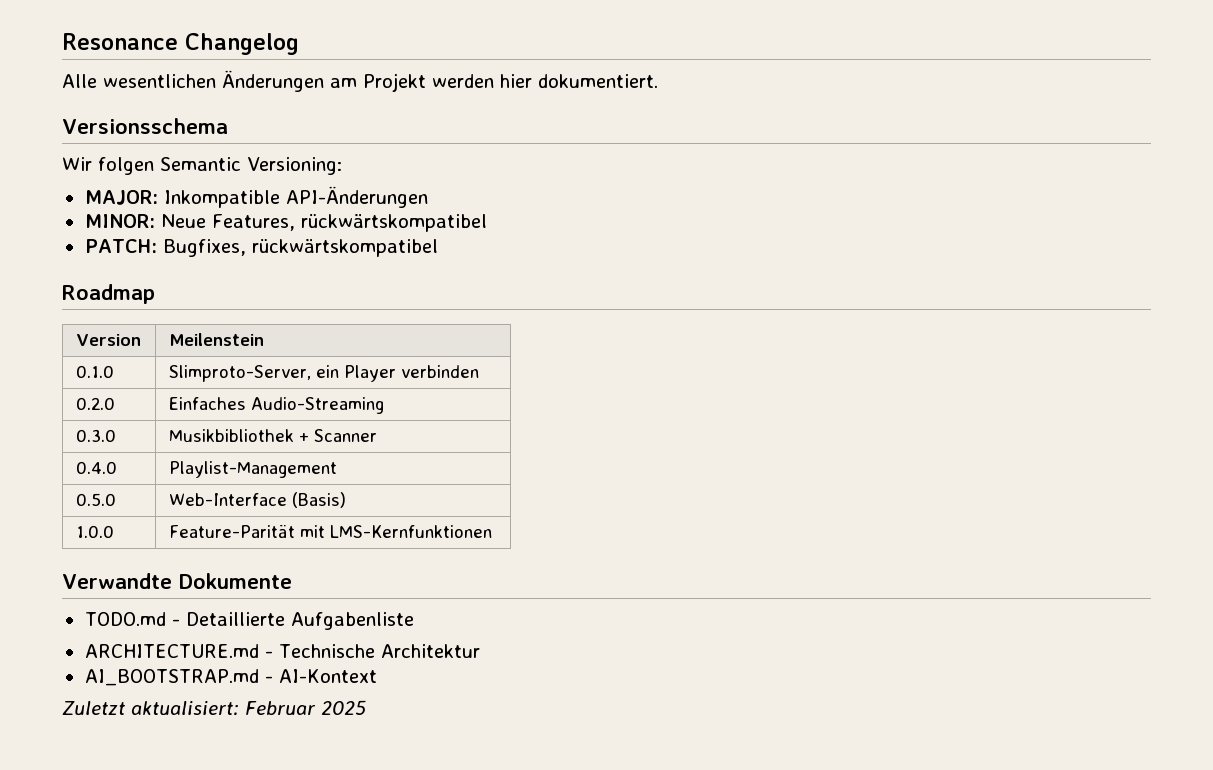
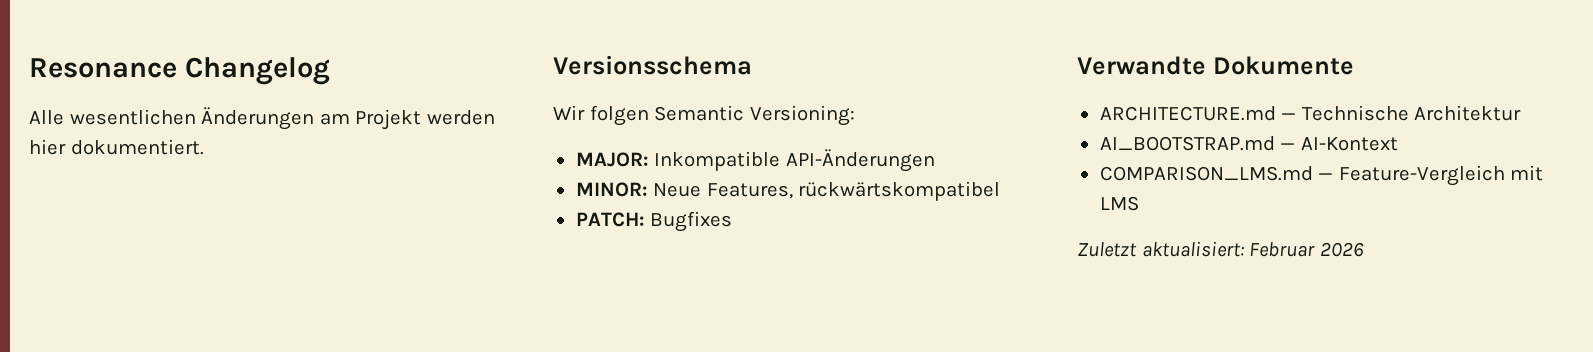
- PATCH: Bugfixes, rückwärtskompatibel
- Roadmap
- Version | Meilenstein
- 0.1.0 | Slimproto-Server, ein Player verbinden
- 0.2.0 | Einfaches Audio-Streaming
- 0.3.0 | Musikbibliothek + Scanner
- 0.4.0 | Playlist-Management
- 0.5.0 | Web-Interface (Basis)
- 1.0.0 | Feature-Parität mit LMS-Kernfunktionen
+ PATCH: Bugfixes
  Verwandte Dokumente
- TODO.md - Detaillierte Aufgabenliste
- ARCHITECTURE.md - Technische Architektur
+ ARCHITECTURE.md — Technische Architektur
- AI_BOOTSTRAP.md - AI-Kontext
+ AI_BOOTSTRAP.md — AI-Kontext
+ COMPARISON_LMS.md — Feature-Vergleich mit LMS
- Zuletzt aktualisiert: Februar 2025
+ Zuletzt aktualisiert: Februar 2026

